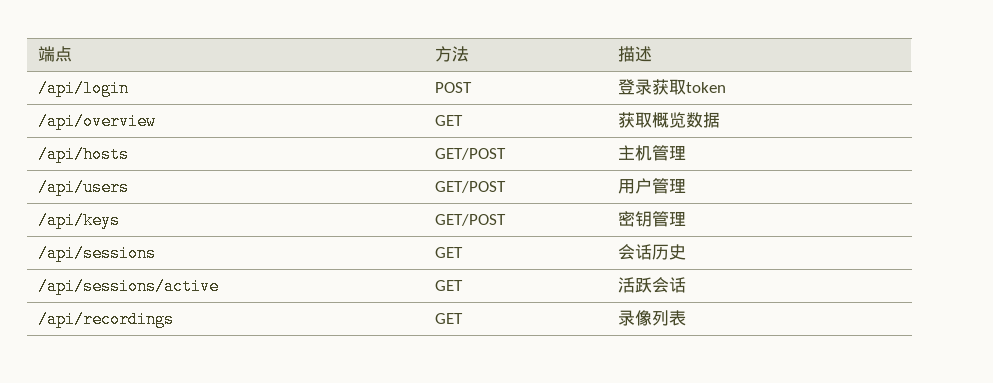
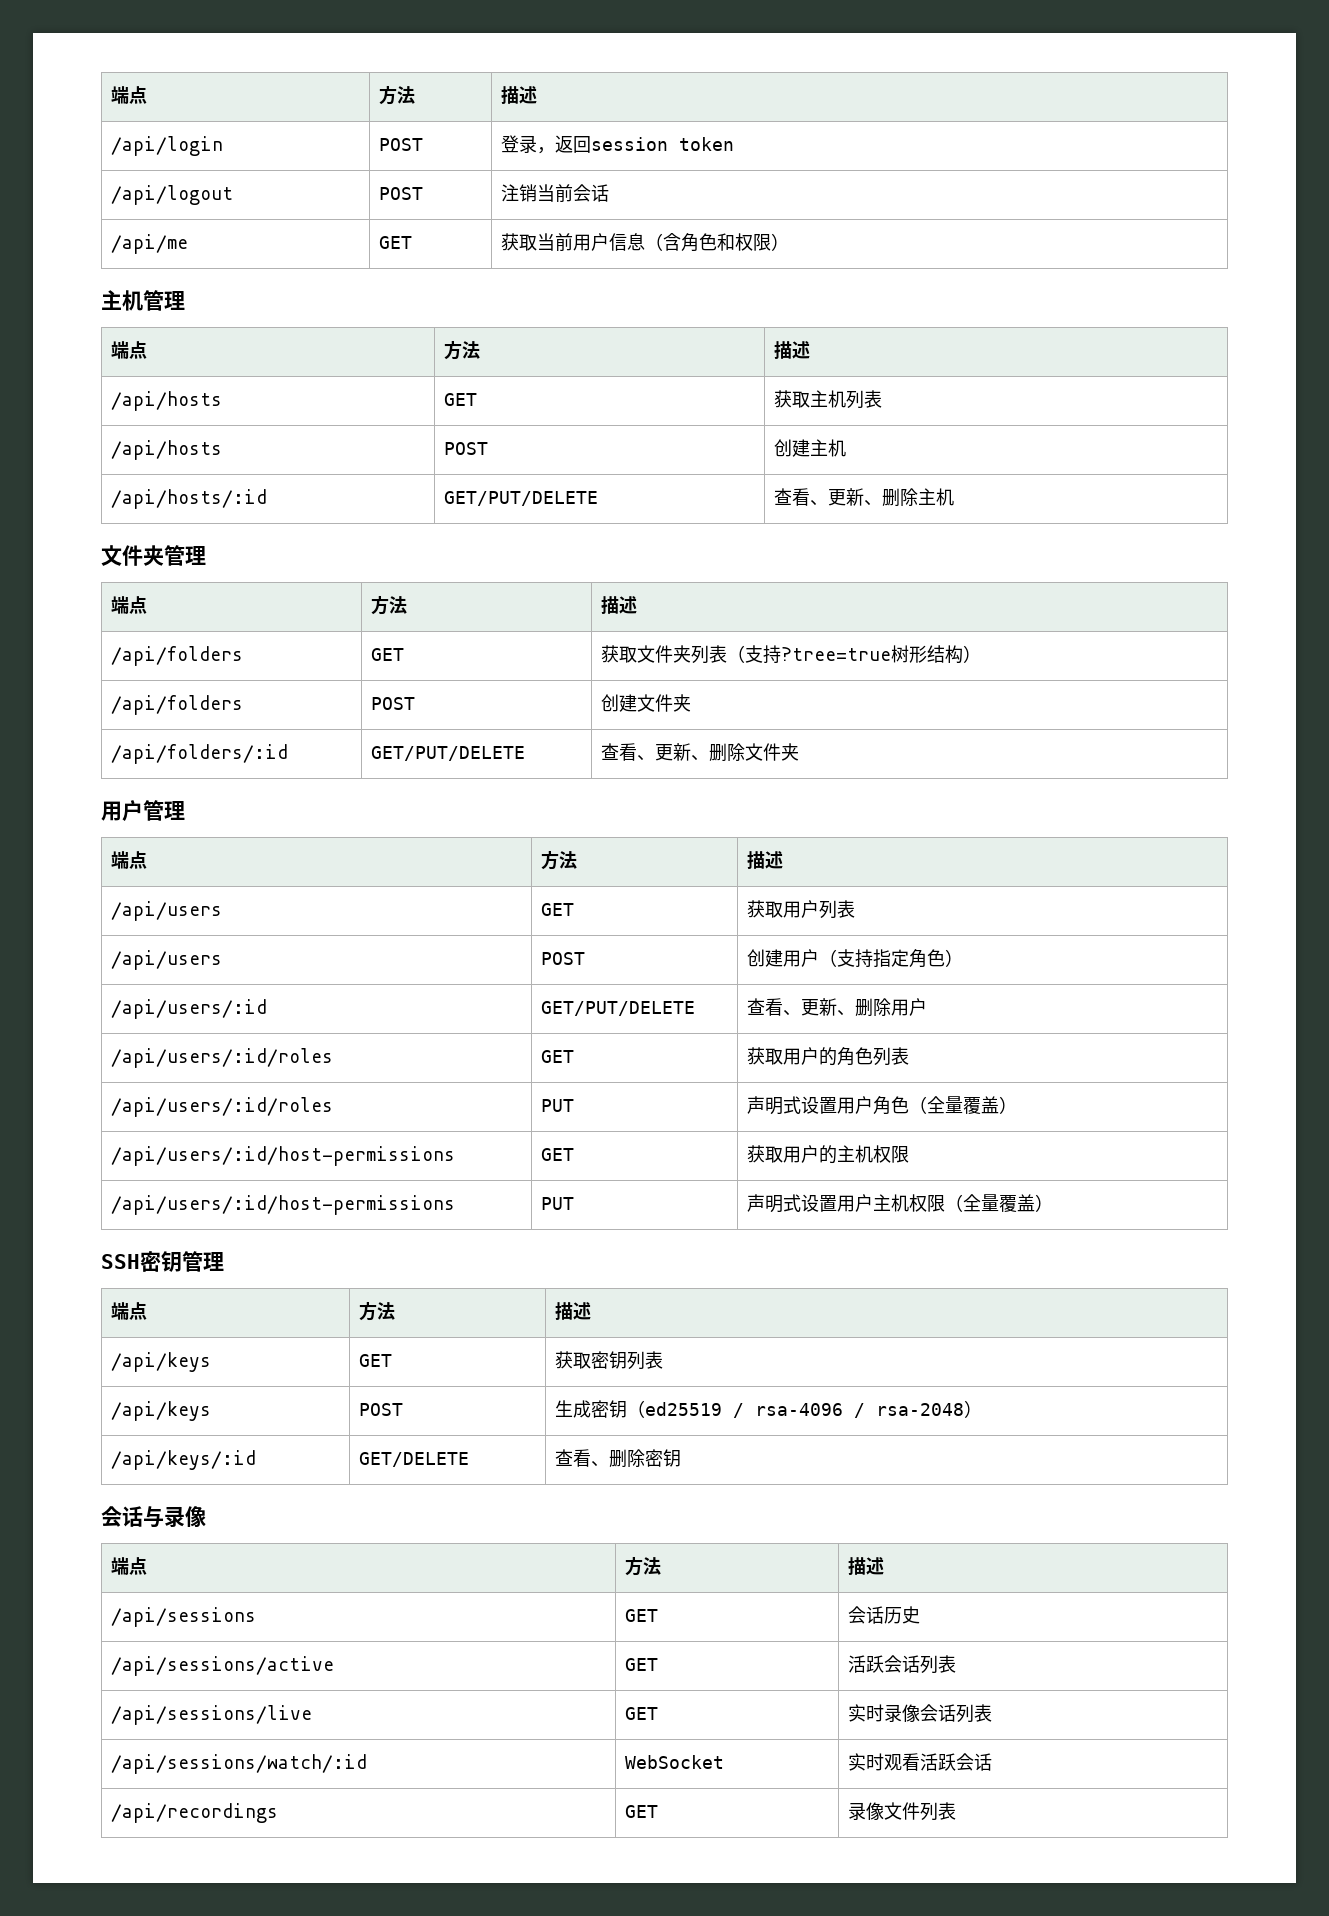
- /api/login | POST | 登录获取token
+ /api/login | POST | 登录，返回session token
- /api/overview | GET | 获取概览数据
- /api/hosts | GET/POST | 主机管理
- /api/users | GET/POST | 用户管理
- /api/keys | GET/POST | 密钥管理
+ /api/logout | POST | 注销当前会话
+ /api/me | GET | 获取当前用户信息（含角色和权限）
+ 主机管理
+ 端点 | 方法 | 描述
+ /api/hosts | GET | 获取主机列表
+ /api/hosts | POST | 创建主机
+ /api/hosts/:id | GET/PUT/DELETE | 查看、更新、删除主机
+ 文件夹管理
+ 端点 | 方法 | 描述
+ /api/folders | GET | 获取文件夹列表（支持?tree=true树形结构）
+ /api/folders | POST | 创建文件夹
+ /api/folders/:id | GET/PUT/DELETE | 查看、更新、删除文件夹
+ 用户管理
+ 端点 | 方法 | 描述
+ /api/users | GET | 获取用户列表
+ /api/users | POST | 创建用户（支持指定角色）
+ /api/users/:id | GET/PUT/DELETE | 查看、更新、删除用户
+ /api/users/:id/roles | GET | 获取用户的角色列表
+ /api/users/:id/roles | PUT | 声明式设置用户角色（全量覆盖）
+ /api/users/:id/host-permissions | GET | 获取用户的主机权限
+ /api/users/:id/host-permissions | PUT | 声明式设置用户主机权限（全量覆盖）
+ SSH密钥管理
+ 端点 | 方法 | 描述
+ /api/keys | GET | 获取密钥列表
+ /api/keys | POST | 生成密钥（ed25519 / rsa-4096 / rsa-2048）
+ /api/keys/:id | GET/DELETE | 查看、删除密钥
+ 会话与录像
+ 端点 | 方法 | 描述
- /api/sessions/active | GET | 活跃会话
+ /api/sessions/active | GET | 活跃会话列表
+ /api/sessions/live | GET | 实时录像会话列表
+ /api/sessions/watch/:id | WebSocket | 实时观看活跃会话
- /api/recordings | GET | 录像列表
+ /api/recordings | GET | 录像文件列表

